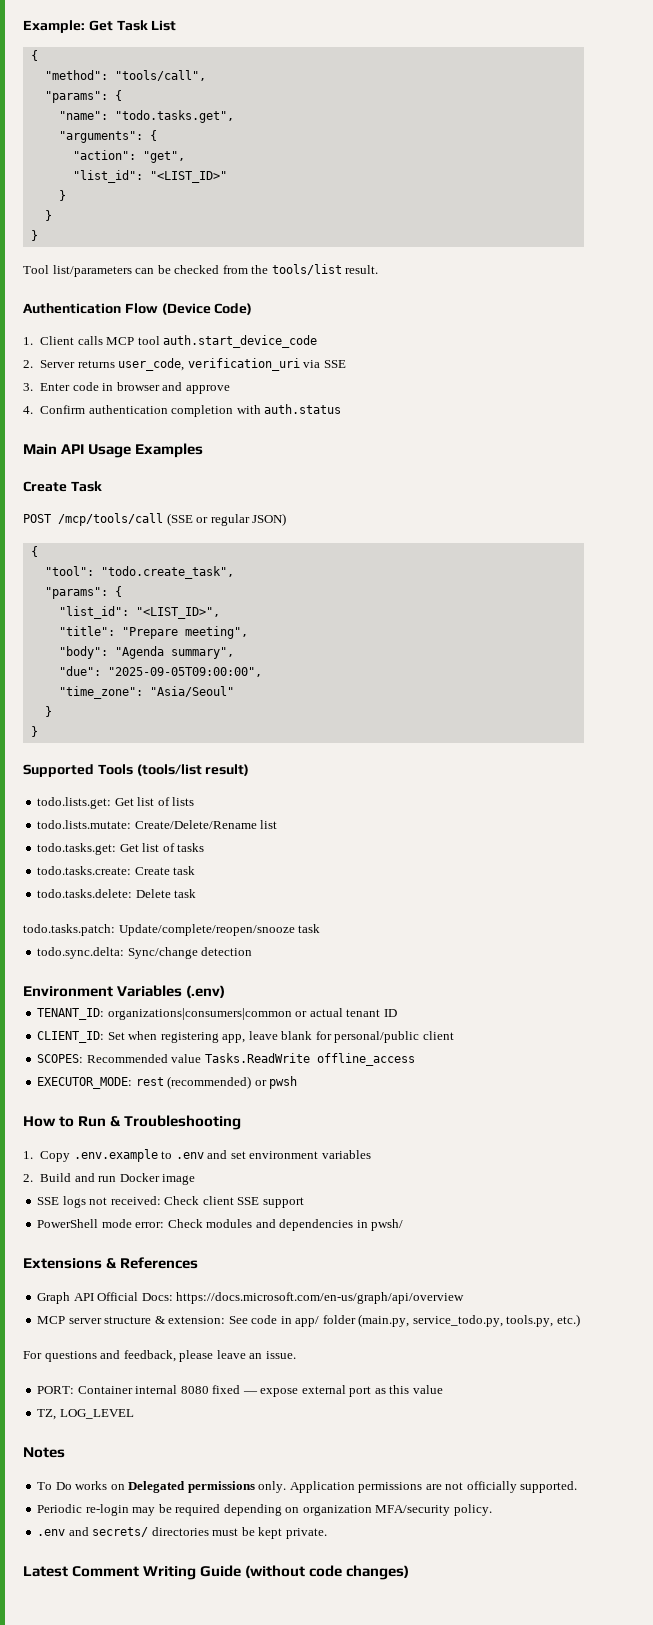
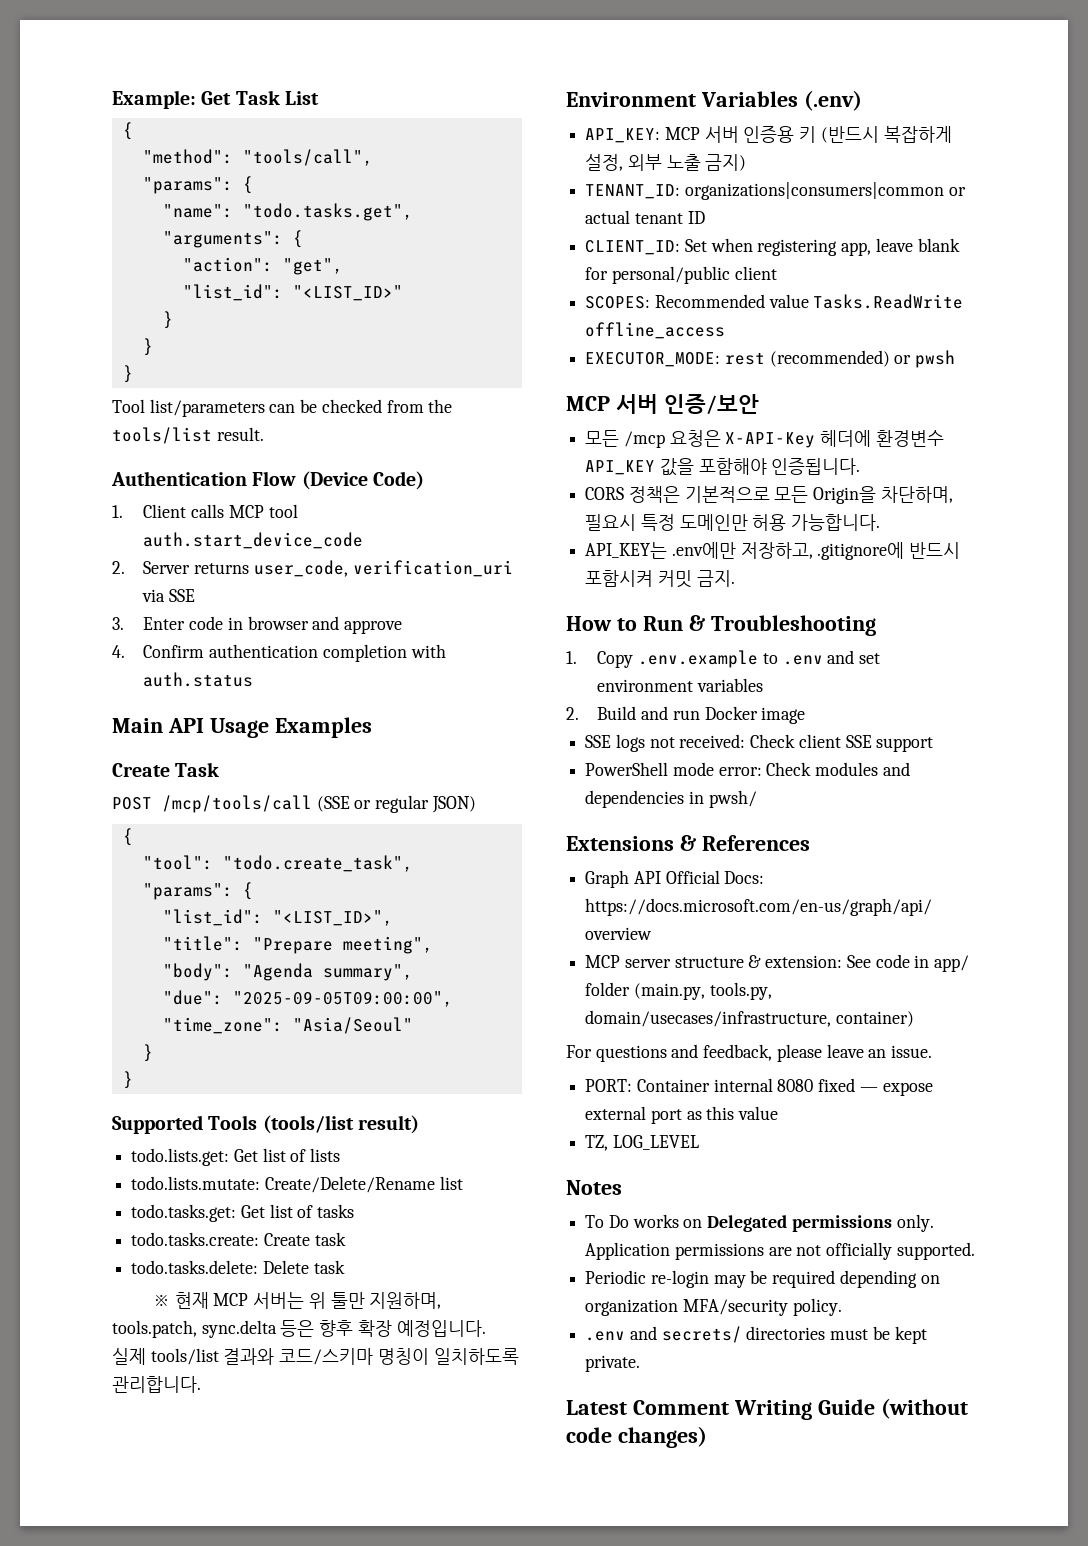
- todo.tasks.patch: Update/complete/reopen/snooze task
- todo.sync.delta: Sync/change detection
+ ※ 현재 MCP 서버는 위 툴만 지원하며, tools.patch, sync.delta 등은 향후 확장 예정입니다. 실제 tools/list 결과와 코드/스키마 명칭이 일치하도록 관리합니다.
  Environment Variables (.env)
+ API_KEY: MCP 서버 인증용 키 (반드시 복잡하게 설정, 외부 노출 금지)
+ MCP 서버 인증/보안
+ 모든 /mcp 요청은 X-API-Key 헤더에 환경변수 API_KEY 값을 포함해야 인증됩니다.
+ CORS 정책은 기본적으로 모든 Origin을 차단하며, 필요시 특정 도메인만 허용 가능합니다.
+ API_KEY는 .env에만 저장하고, .gitignore에 반드시 포함시켜 커밋 금지.
- MCP server structure & extension: See code in app/ folder (main.py, service_todo.py, tools.py, etc.)
+ MCP server structure & extension: See code in app/ folder (main.py, tools.py, domain/usecases/infrastructure, container)

